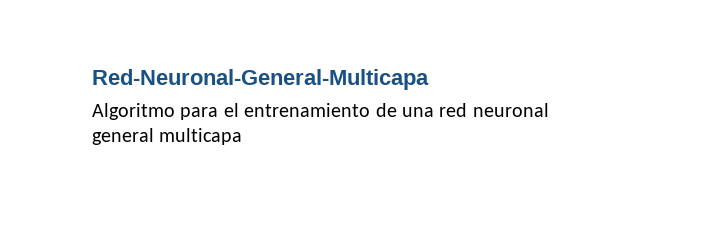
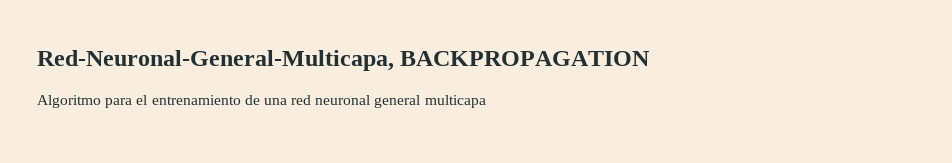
- Red-Neuronal-General-Multicapa
+ Red-Neuronal-General-Multicapa, BACKPROPAGATION

